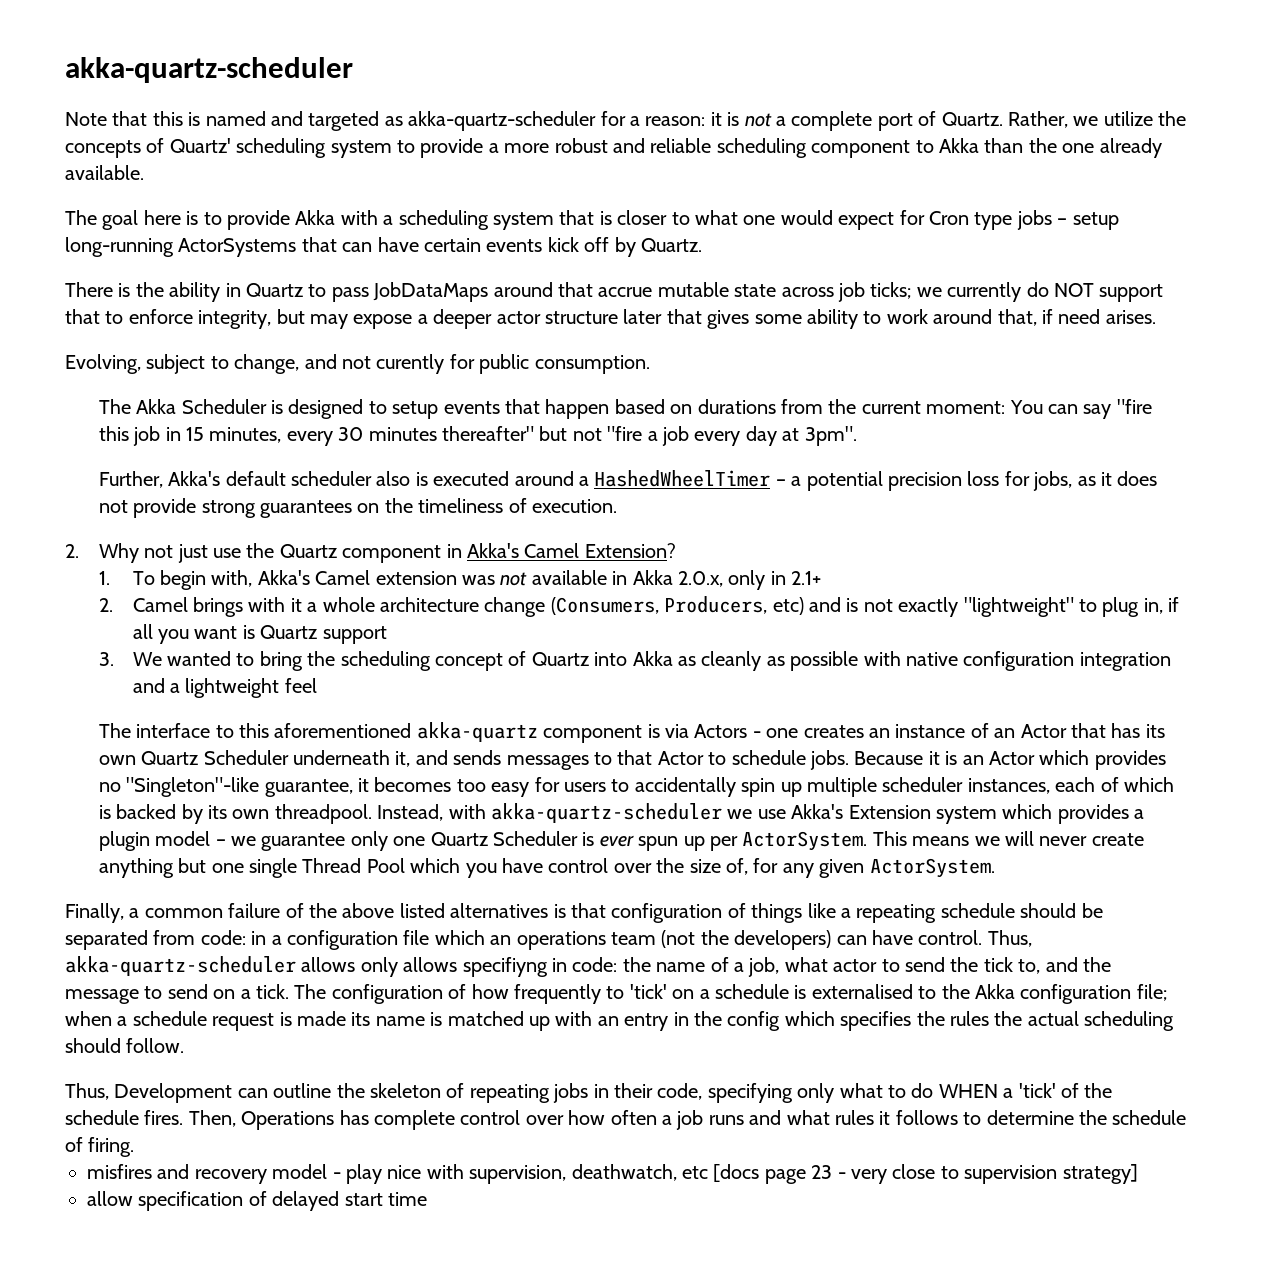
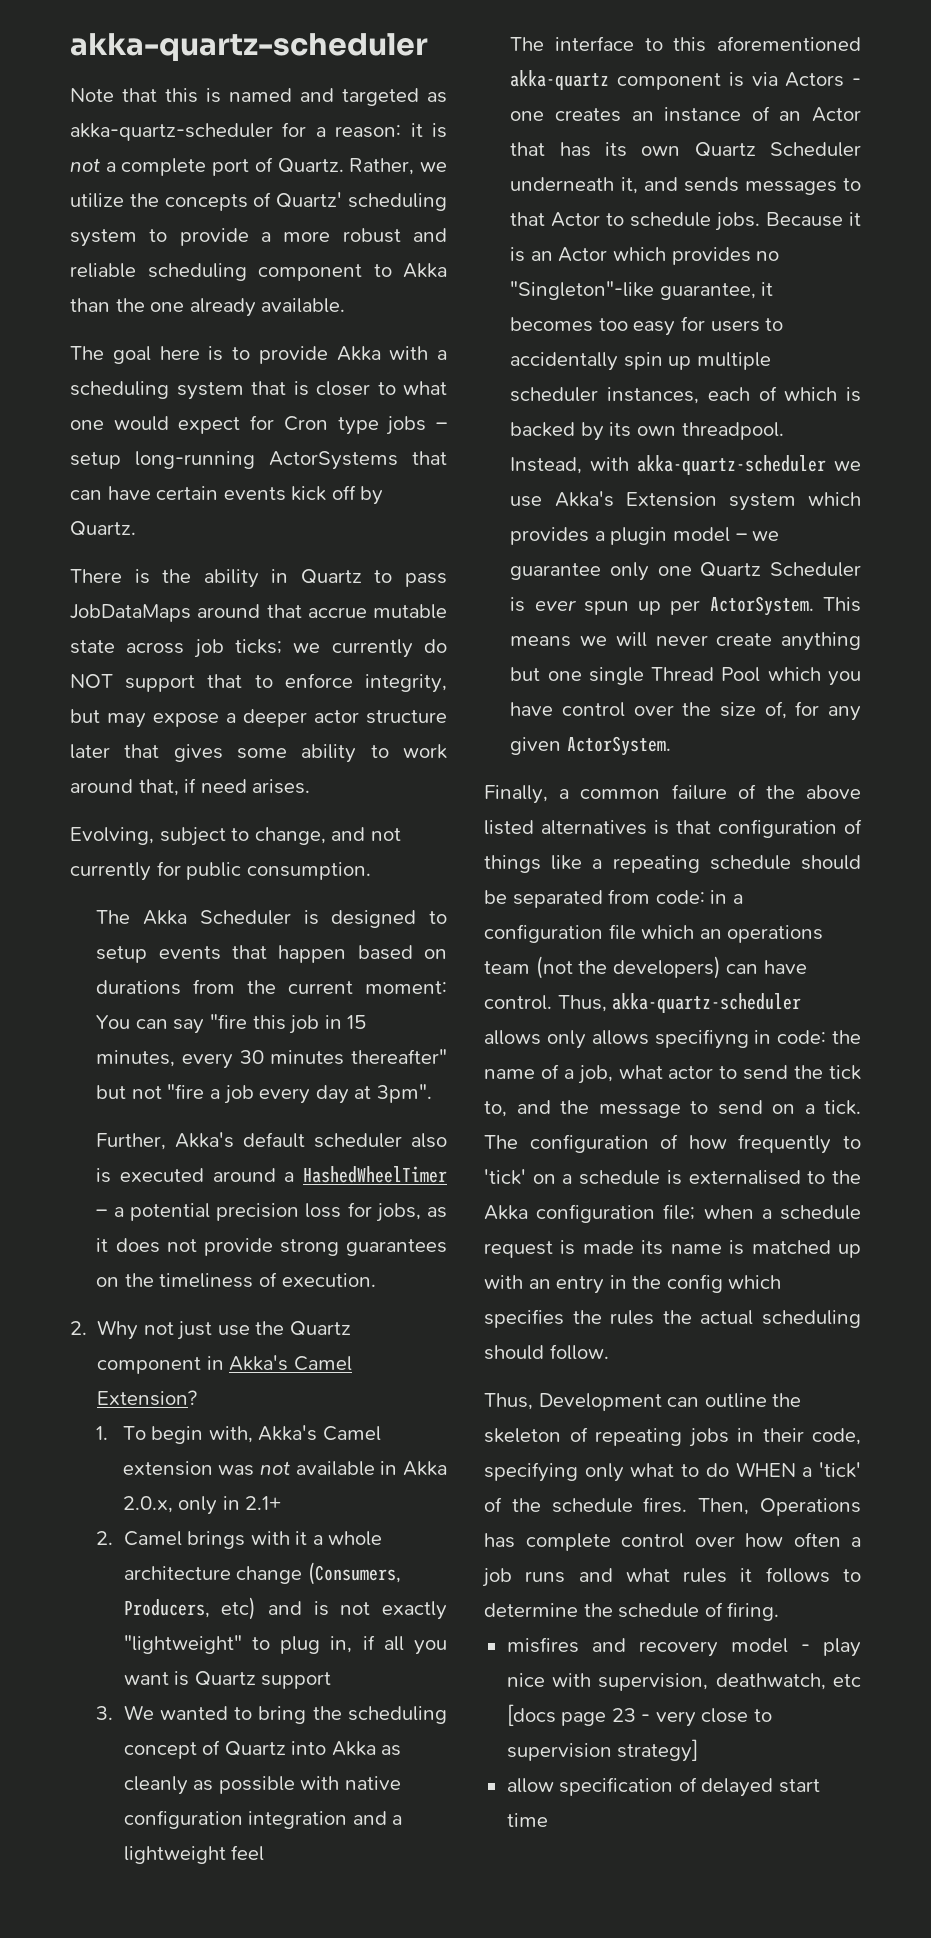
- Evolving, subject to change, and not curently for public consumption.
+ Evolving, subject to change, and not currently for public consumption.

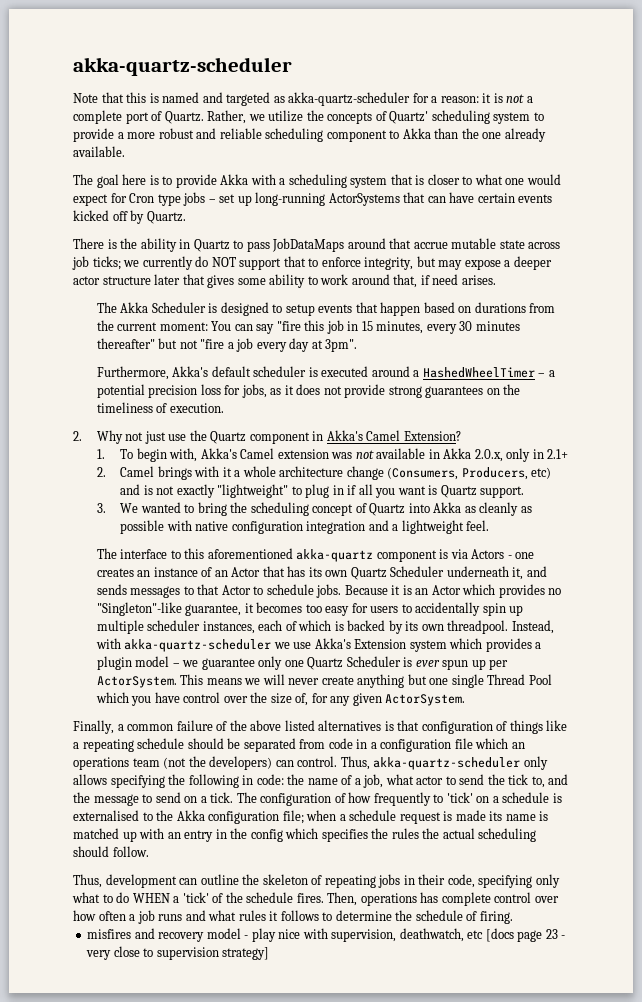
- The goal here is to provide Akka with a scheduling system that is closer to what one would expect for Cron type jobs – setup long-running ActorSystems that can have certain events kick off by Quartz.
+ The goal here is to provide Akka with a scheduling system that is closer to what one would expect for Cron type jobs – set up long-running ActorSystems that can have certain events kicked off by Quartz.
- Evolving, subject to change, and not currently for public consumption.
- Further, Akka's default scheduler also is executed around a HashedWheelTimer – a potential precision loss for jobs, as it does not provide strong guarantees on the timeliness of execution.
+ Furthermore, Akka's default scheduler is executed around a HashedWheelTimer – a potential precision loss for jobs, as it does not provide strong guarantees on the timeliness of execution.
- 2. Camel brings with it a whole architecture change (Consumers, Producers, etc) and is not exactly "lightweight" to plug in, if all you want is Quartz support
+ 2. Camel brings with it a whole architecture change (Consumers, Producers, etc) and is not exactly "lightweight" to plug in if all you want is Quartz support.
- 3. We wanted to bring the scheduling concept of Quartz into Akka as cleanly as possible with native configuration integration and a lightweight feel
+ 3. We wanted to bring the scheduling concept of Quartz into Akka as cleanly as possible with native configuration integration and a lightweight feel.
- Finally, a common failure of the above listed alternatives is that configuration of things like a repeating schedule should be separated from code: in a configuration file which an operations team (not the developers) can have control.
+ Finally, a common failure of the above listed alternatives is that configuration of things like a repeating schedule should be separated from code in a configuration file which an operations team (not the developers) can control.
- Thus, akka-quartz-scheduler allows only allows specifiyng in code: the name of a job, what actor to send the tick to, and the message to send on a tick.
+ Thus, akka-quartz-scheduler only allows specifying the following in code: the name of a job, what actor to send the tick to, and the message to send on a tick.
- Thus, Development can outline the skeleton of repeating jobs in their code, specifying only what to do WHEN a 'tick' of the schedule fires.
+ Thus, development can outline the skeleton of repeating jobs in their code, specifying only what to do WHEN a 'tick' of the schedule fires.
- Then, Operations has complete control over how often a job runs and what rules it follows to determine the schedule of firing.
+ Then, operations has complete control over how often a job runs and what rules it follows to determine the schedule of firing.
- allow specification of delayed start time

